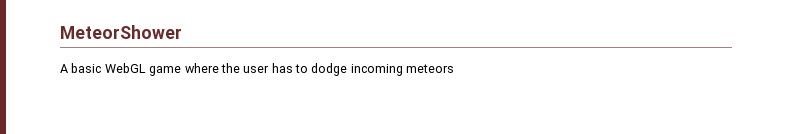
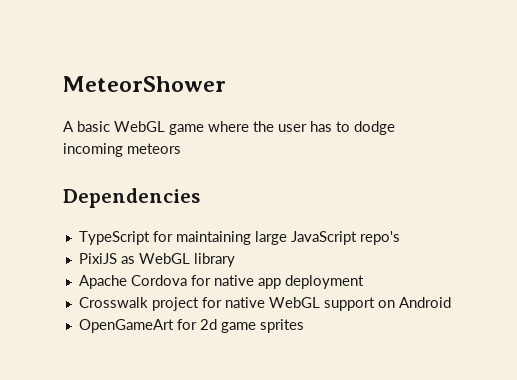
+ Dependencies
+ TypeScript for maintaining large JavaScript repo's
+ PixiJS as WebGL library
+ Apache Cordova for native app deployment
+ Crosswalk project for native WebGL support on Android
+ OpenGameArt for 2d game sprites

